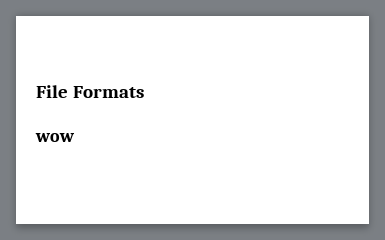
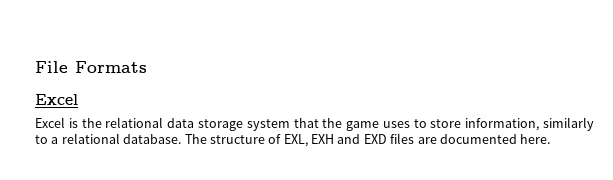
  File Formats
- wow
+ Excel
+ Excel is the relational data storage system that the game uses to store information, similarly to a relational database. The structure of EXL, EXH and EXD files are documented here.

